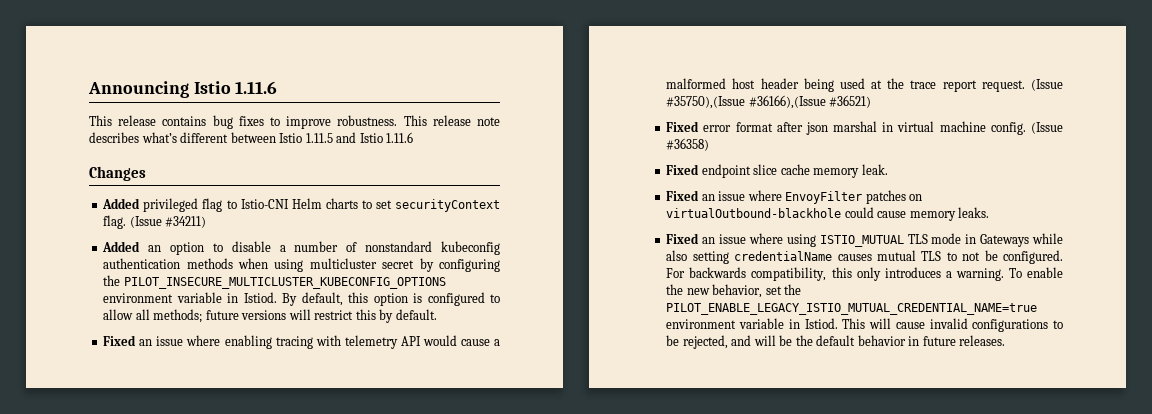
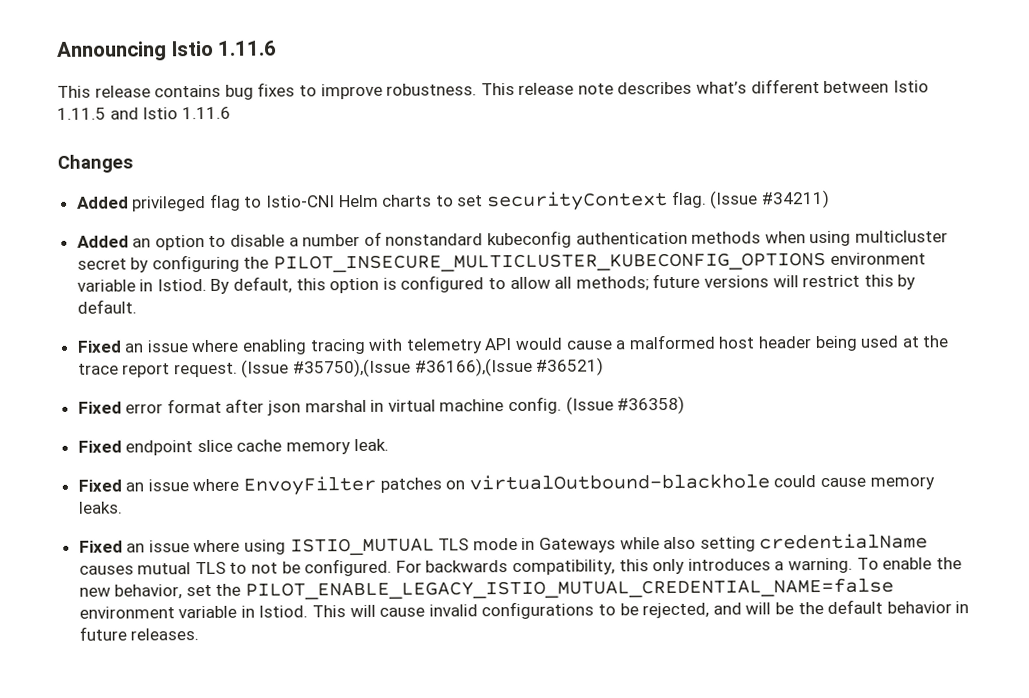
- To enable the new behavior, set the PILOT_ENABLE_LEGACY_ISTIO_MUTUAL_CREDENTIAL_NAME=true environment variable in Istiod.
+ To enable the new behavior, set the PILOT_ENABLE_LEGACY_ISTIO_MUTUAL_CREDENTIAL_NAME=false environment variable in Istiod.

